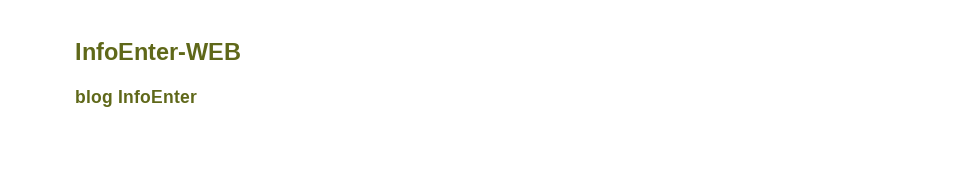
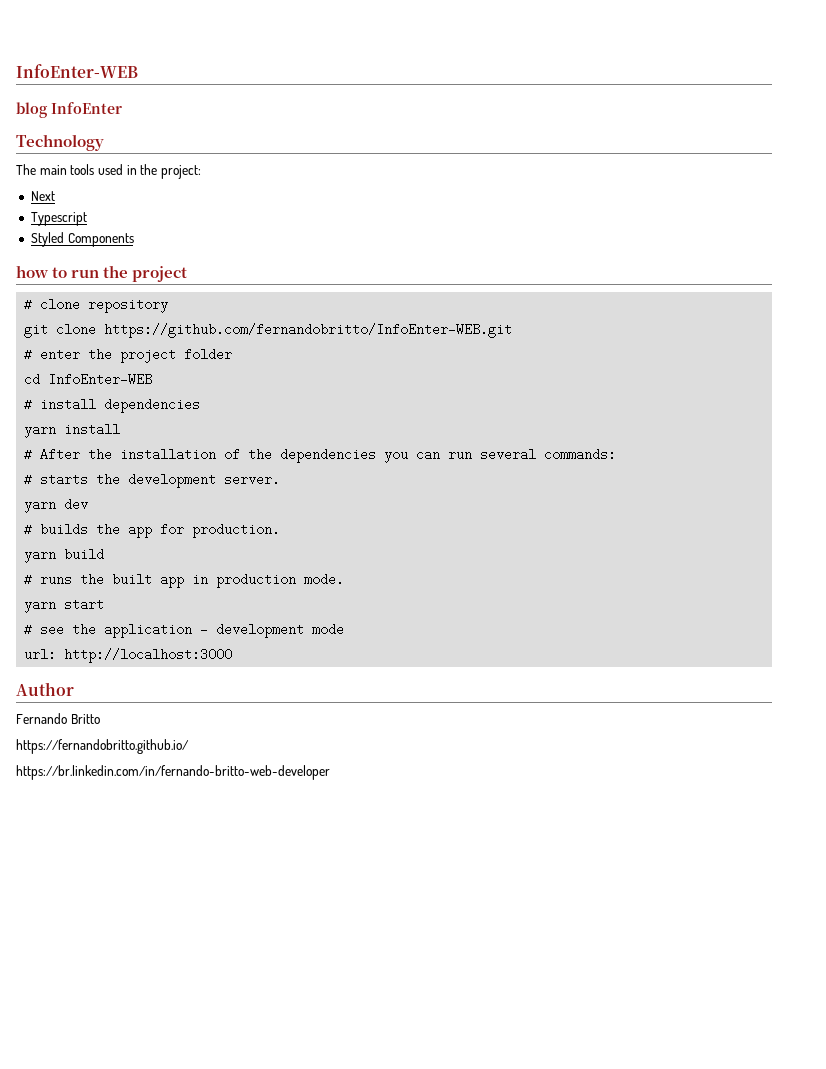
+ Technology
+ The main tools used in the project:
+ Next
+ Typescript
+ Styled Components
+ how to run the project
+ # clone repository
+ git clone https://github.com/fernandobritto/InfoEnter-WEB.git
+ # enter the project folder
+ cd InfoEnter-WEB
+ # install dependencies
+ yarn install
+ # After the installation of the dependencies you can run several commands:
+ # starts the development server.
+ yarn dev
+ # builds the app for production.
+ yarn build
+ # runs the built app in production mode.
+ yarn start
+ # see the application - development mode
+ url: http://localhost:3000
+ Author
+ Fernando Britto
+ https://fernandobritto.github.io/
+ https://br.linkedin.com/in/fernando-britto-web-developer

